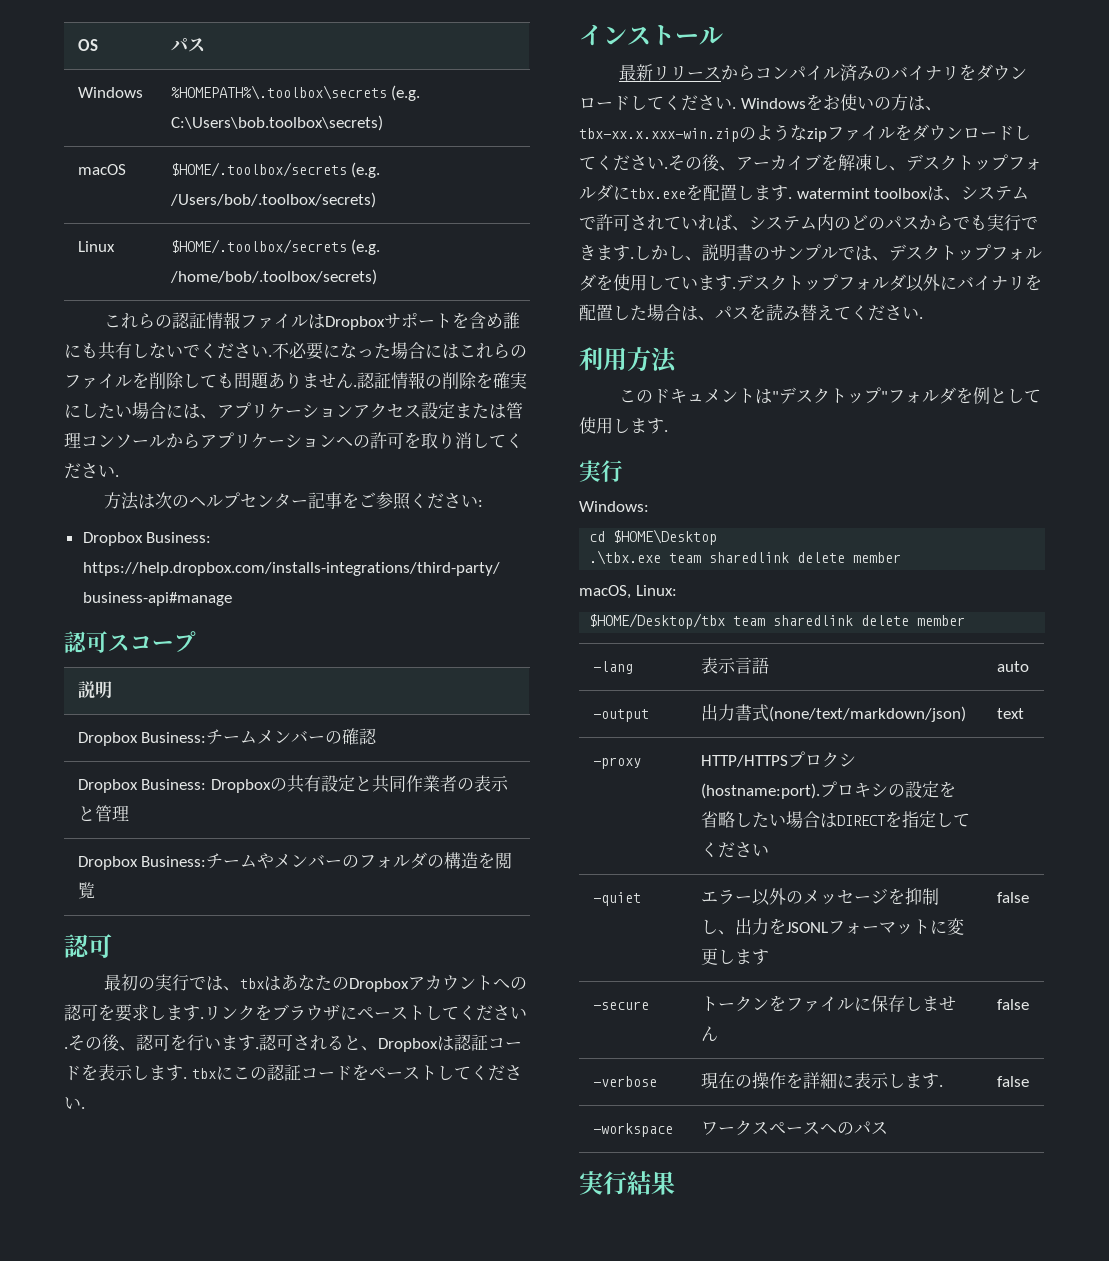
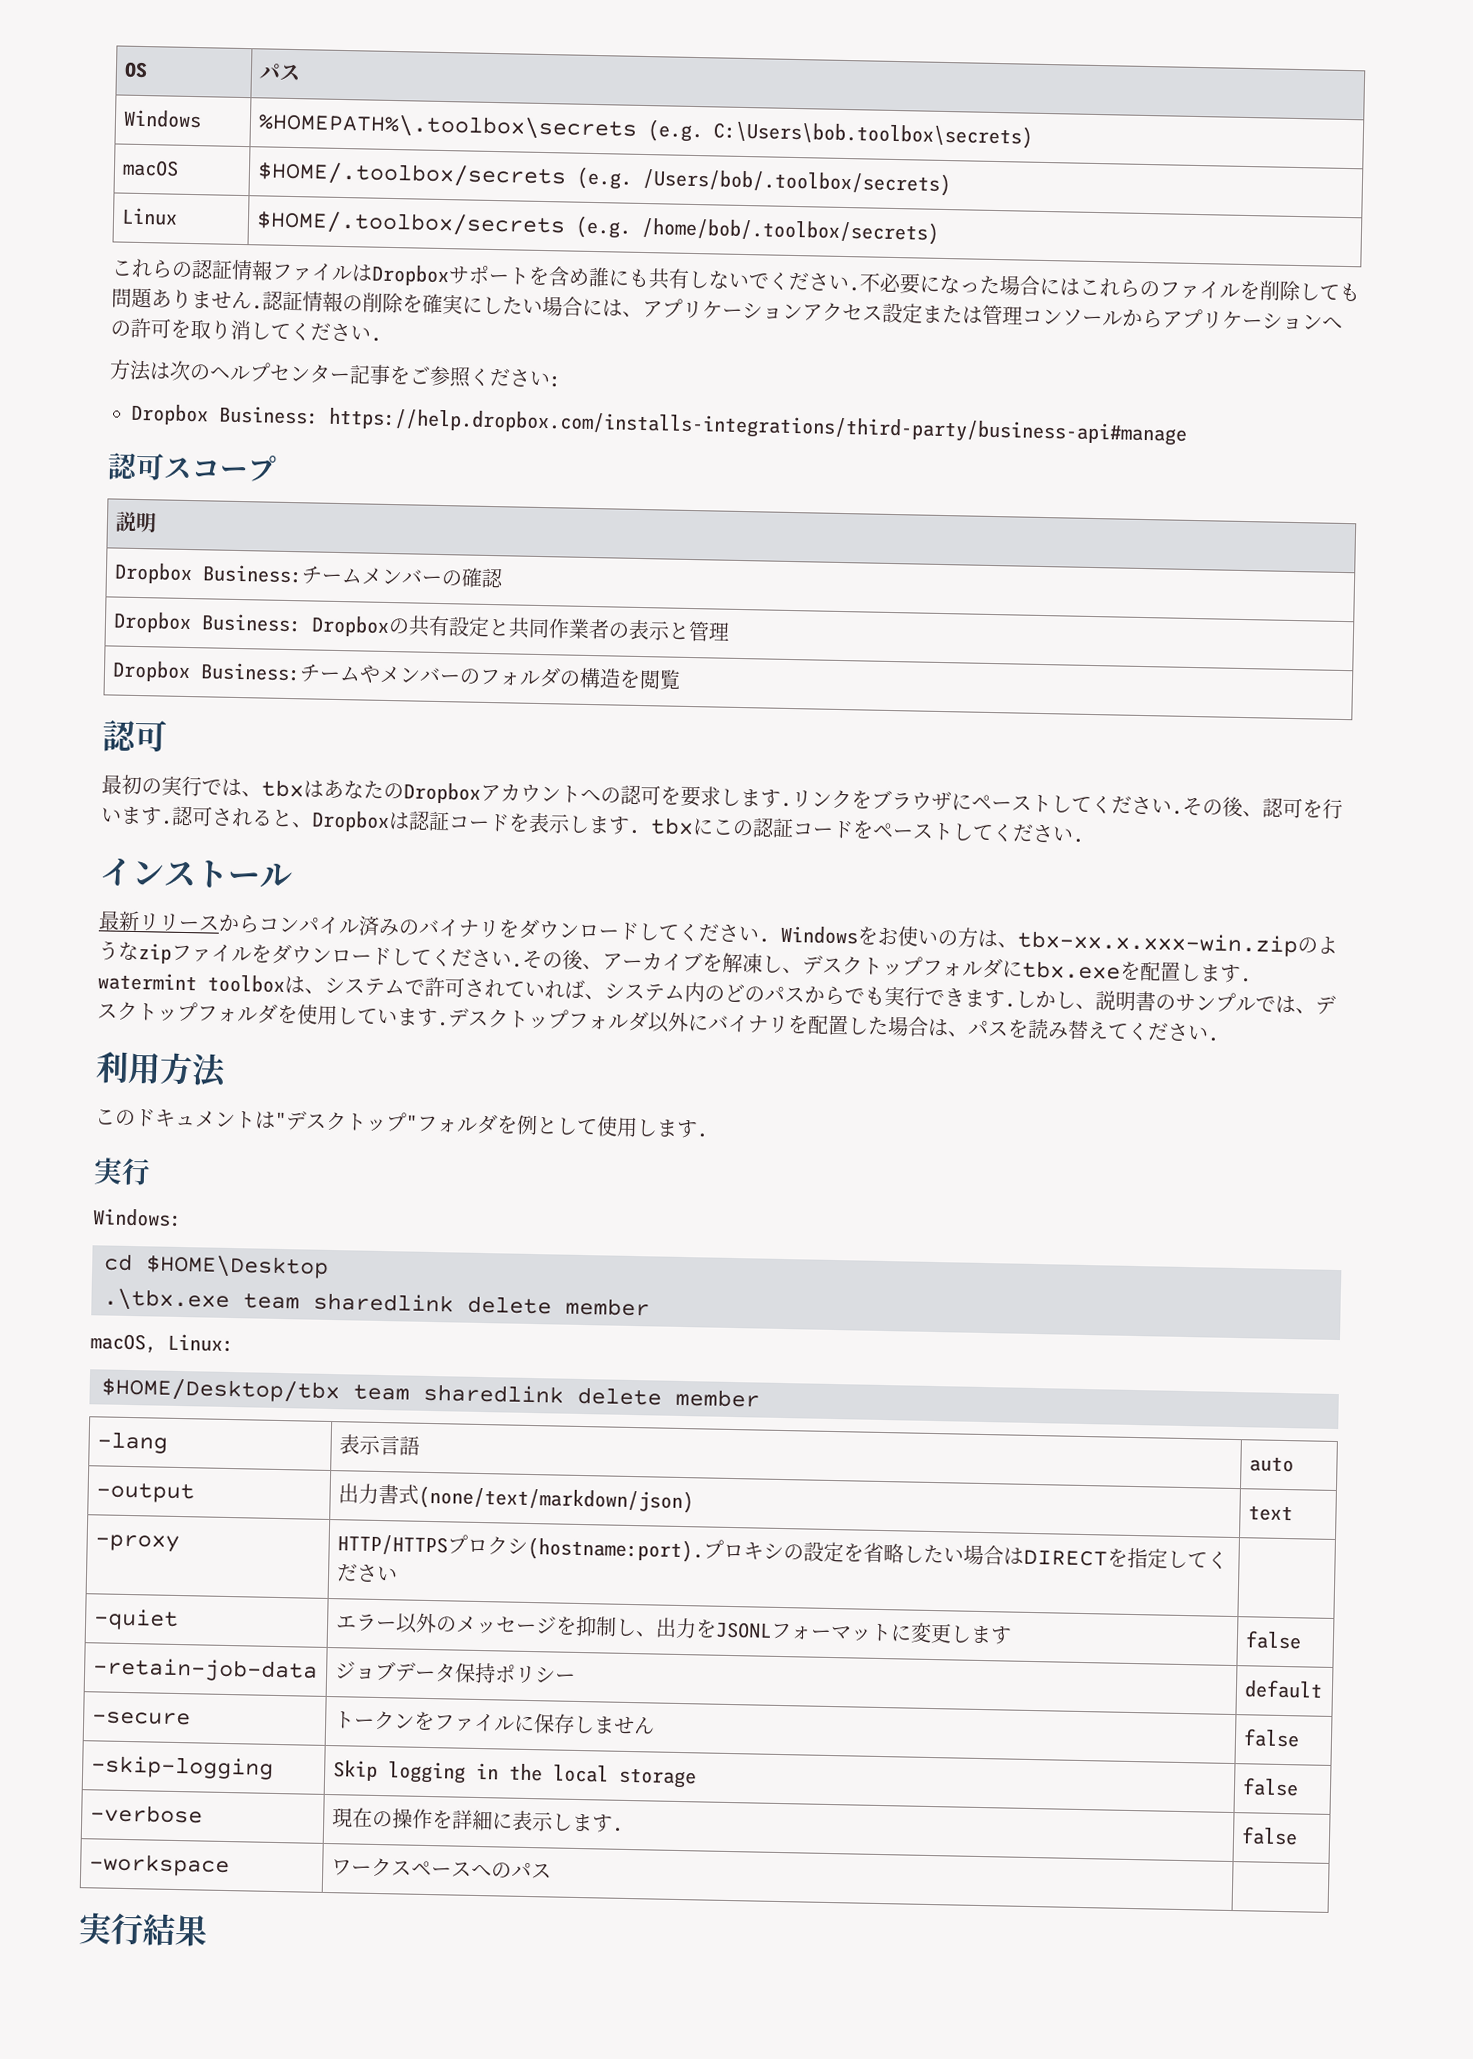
+ -retain-job-data | ジョブデータ保持ポリシー | default
+ -skip-logging | Skip logging in the local storage | false

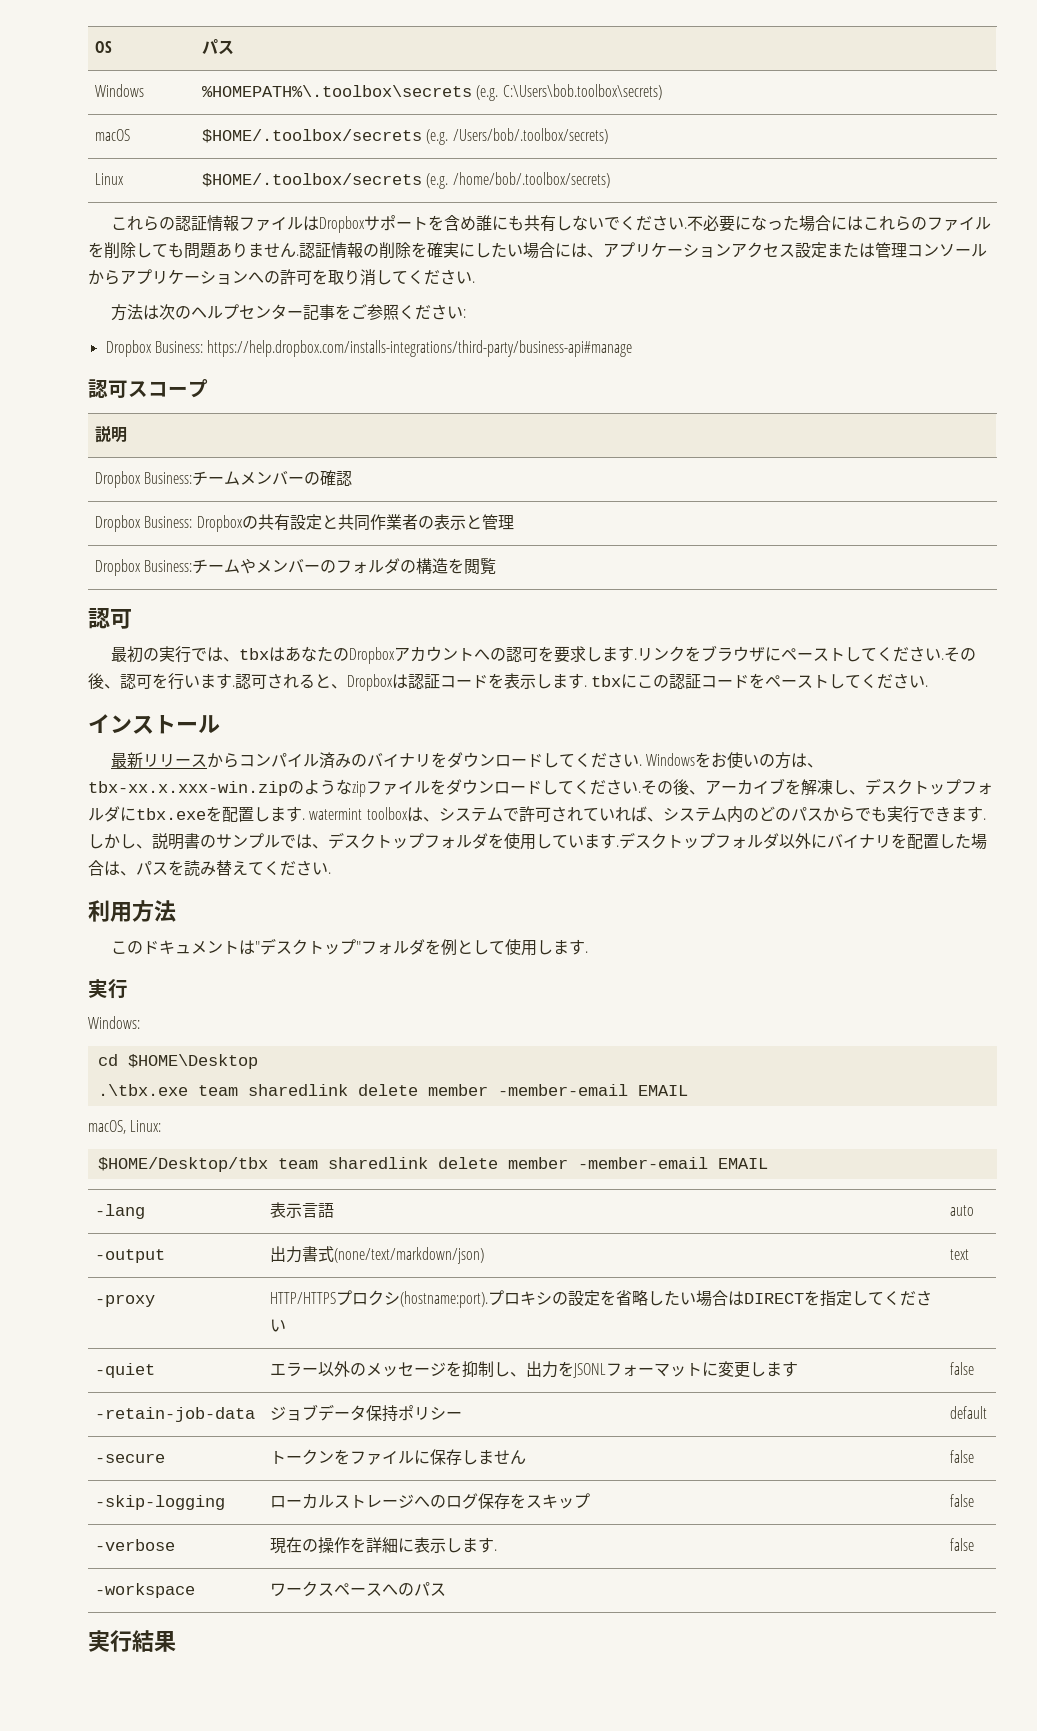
- .\tbx.exe team sharedlink delete member
+ .\tbx.exe team sharedlink delete member -member-email EMAIL
- $HOME/Desktop/tbx team sharedlink delete member
+ $HOME/Desktop/tbx team sharedlink delete member -member-email EMAIL
- -skip-logging | Skip logging in the local storage | false
+ -skip-logging | ローカルストレージへのログ保存をスキップ | false

